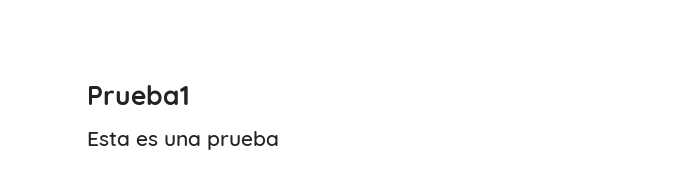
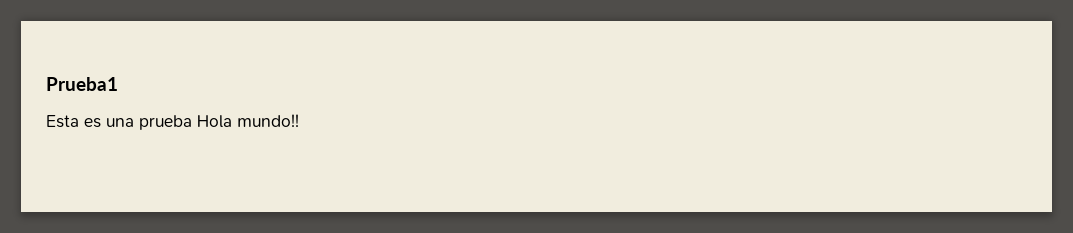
- Esta es una prueba
+ Esta es una prueba Hola mundo!!

